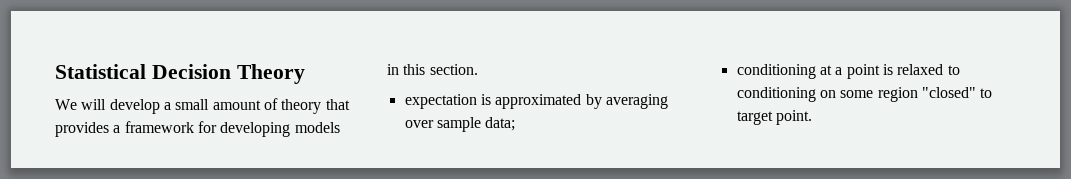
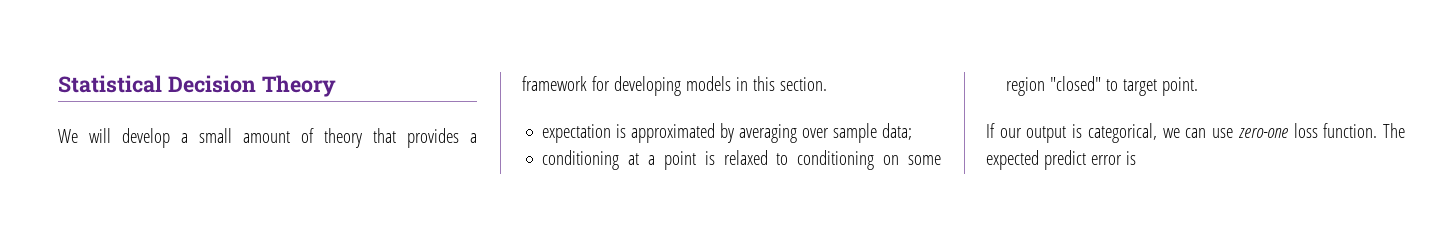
+ If our output is categorical, we can use zero-one loss function. The expected predict error is

